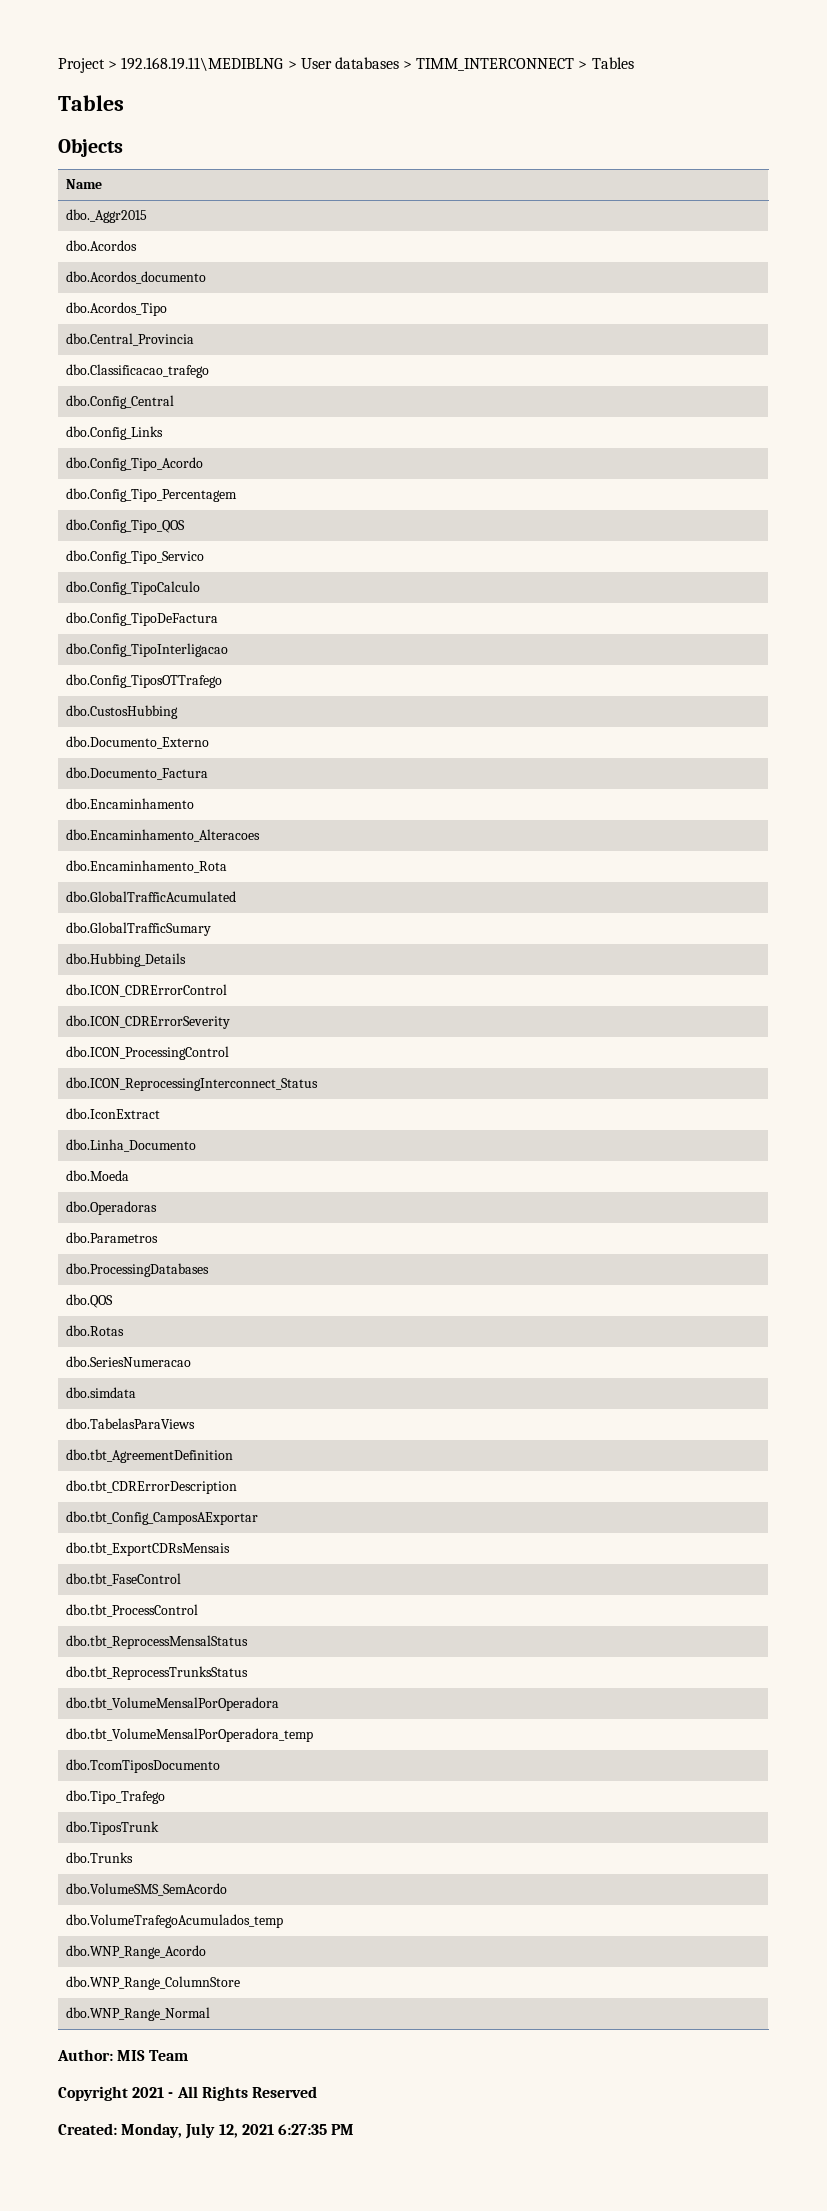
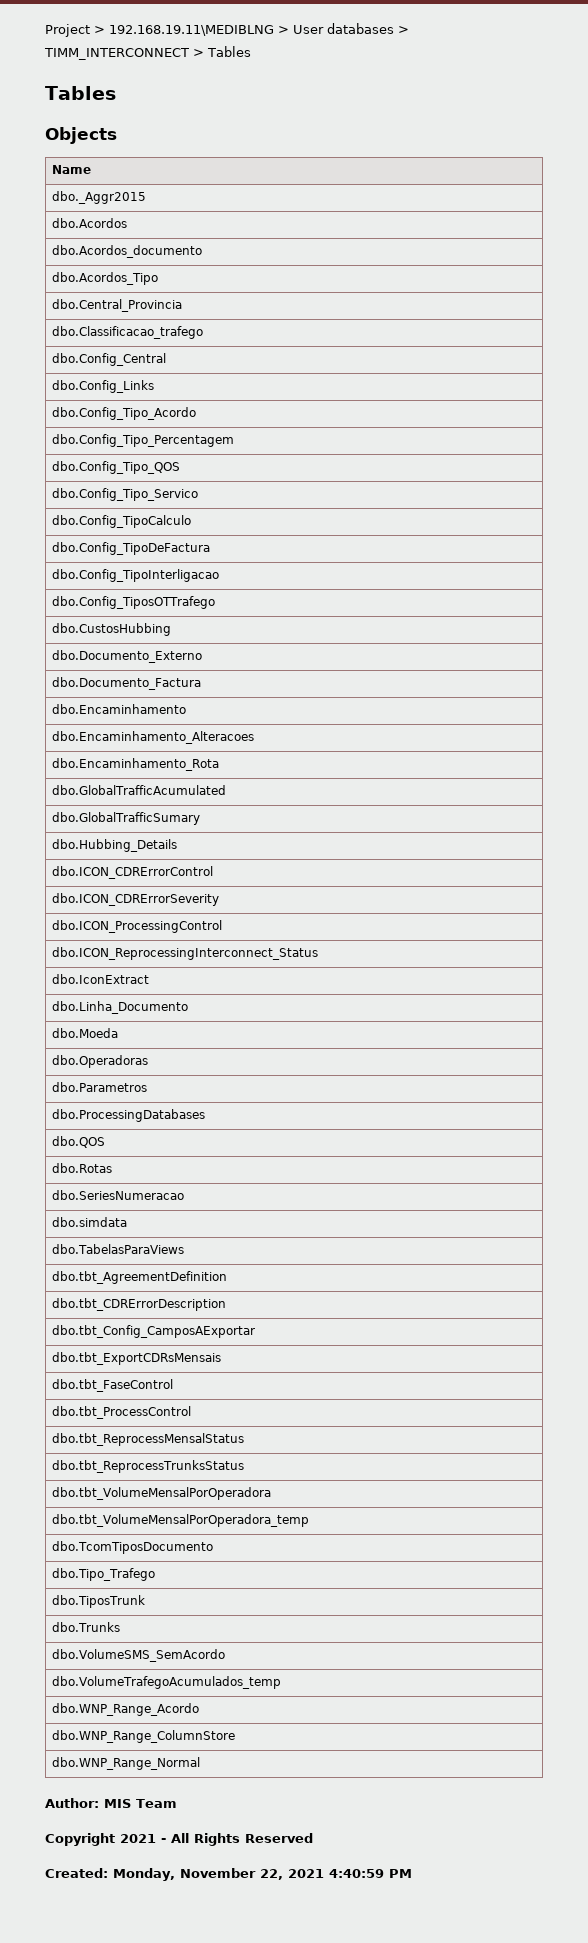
- Created: Monday, July 12, 2021 6:27:35 PM
+ Created: Monday, November 22, 2021 4:40:59 PM

